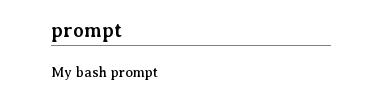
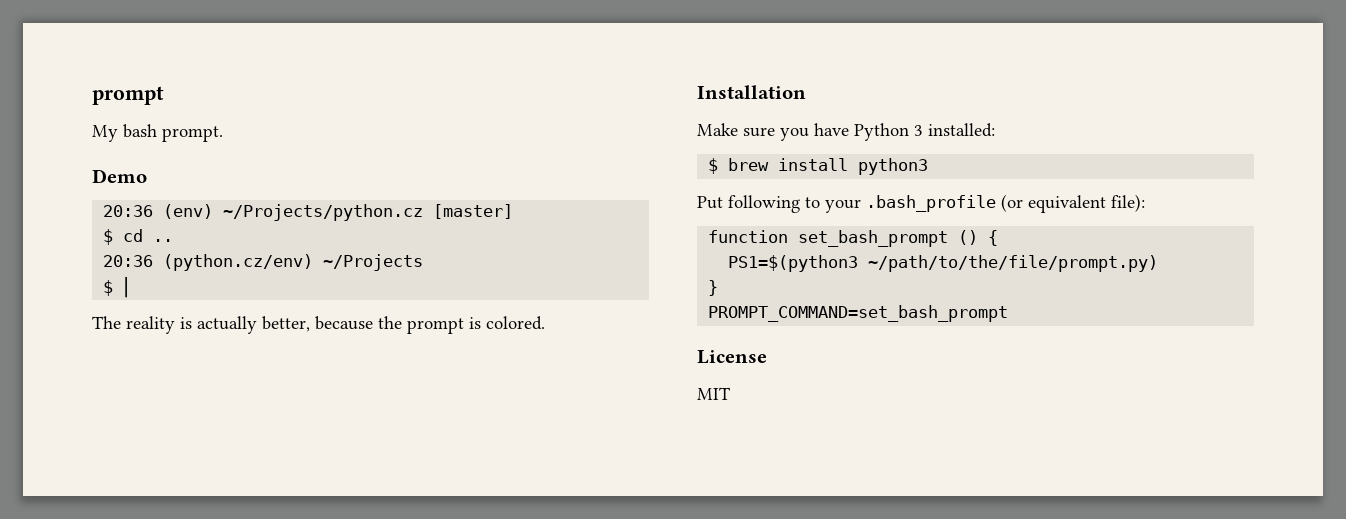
- My bash prompt
+ My bash prompt.
+ Demo
+ 20:36 (env) ~/Projects/python.cz [master]
+ $ cd ..
+ 20:36 (python.cz/env) ~/Projects
+ $ ⎜
+ The reality is actually better, because the prompt is colored.
+ Installation
+ Make sure you have Python 3 installed:
+ $ brew install python3
+ Put following to your .bash_profile (or equivalent file):
+ function set_bash_prompt () {
+ PS1=$(python3 ~/path/to/the/file/prompt.py)
+ }
+ PROMPT_COMMAND=set_bash_prompt
+ License
+ MIT

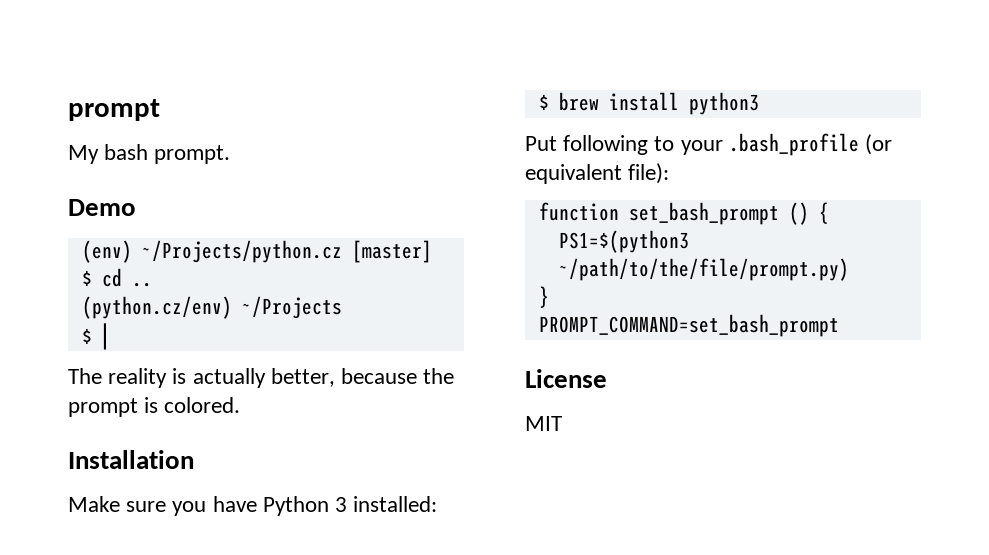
- 20:36 (env) ~/Projects/python.cz [master]
+ (env) ~/Projects/python.cz [master]
- 20:36 (python.cz/env) ~/Projects
+ (python.cz/env) ~/Projects

